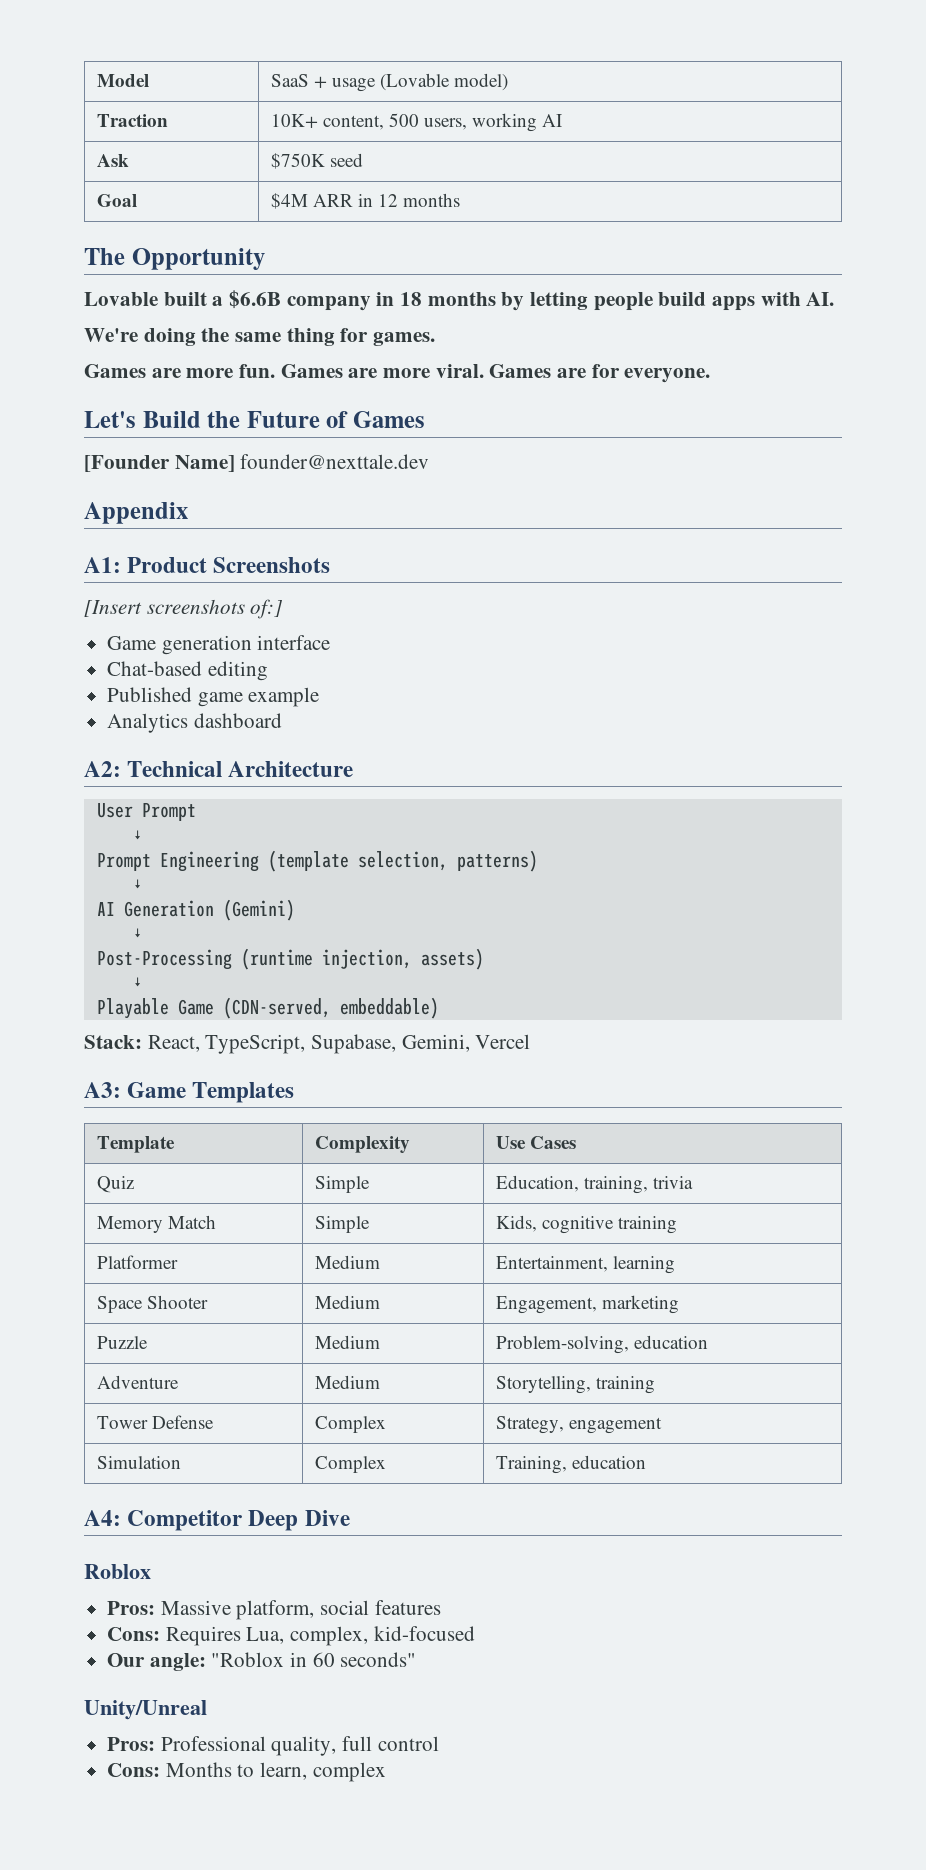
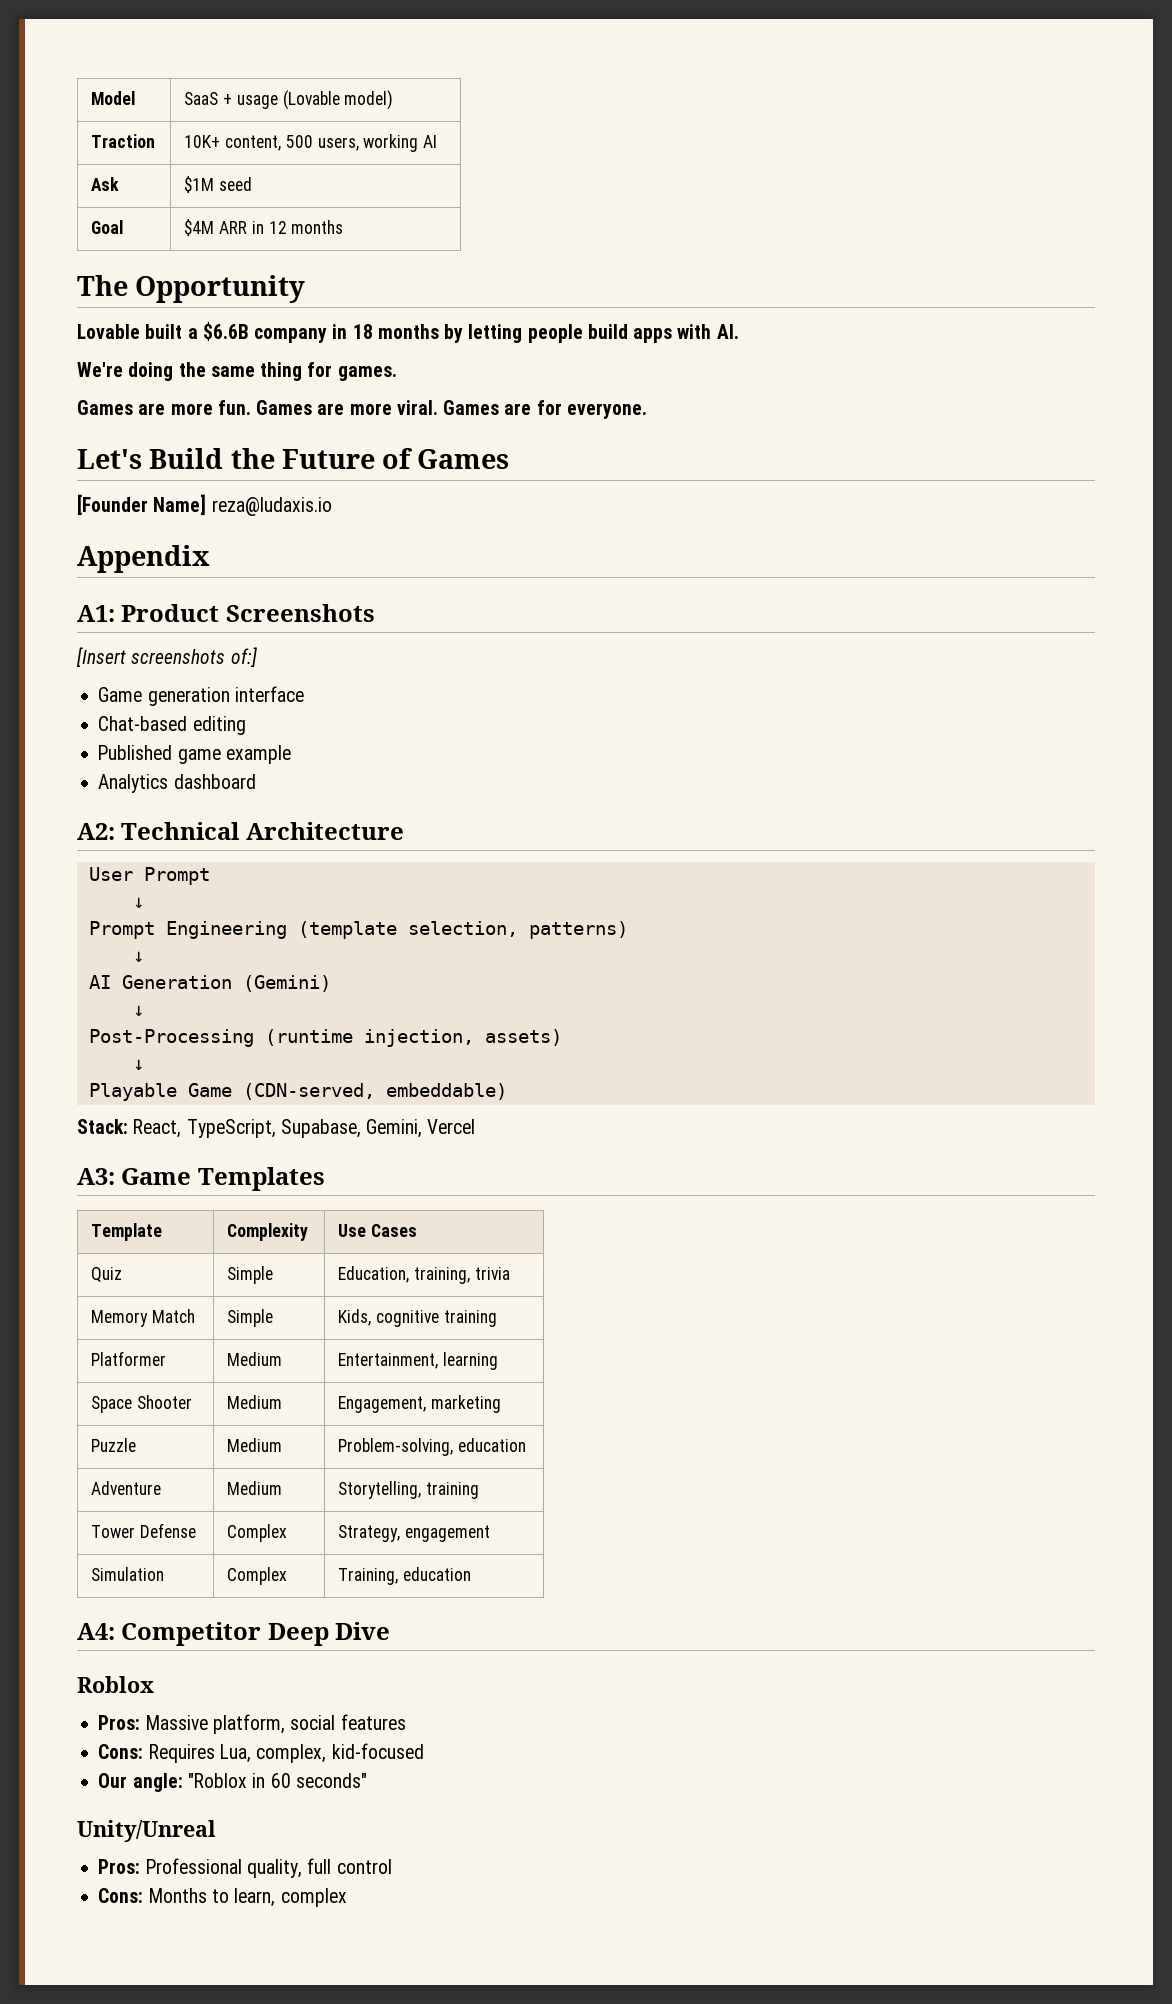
- Ask | $750K seed
+ Ask | $1M seed
- [Founder Name] founder@nexttale.dev
+ [Founder Name] reza@ludaxis.io

